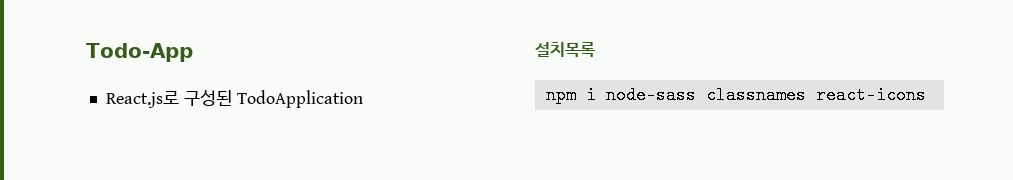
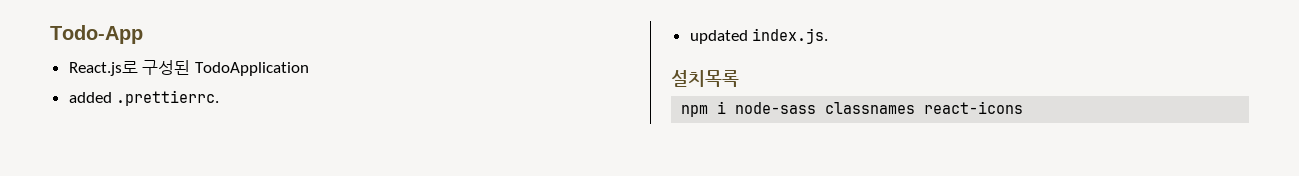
+ added .prettierrc.
+ updated index.js.

